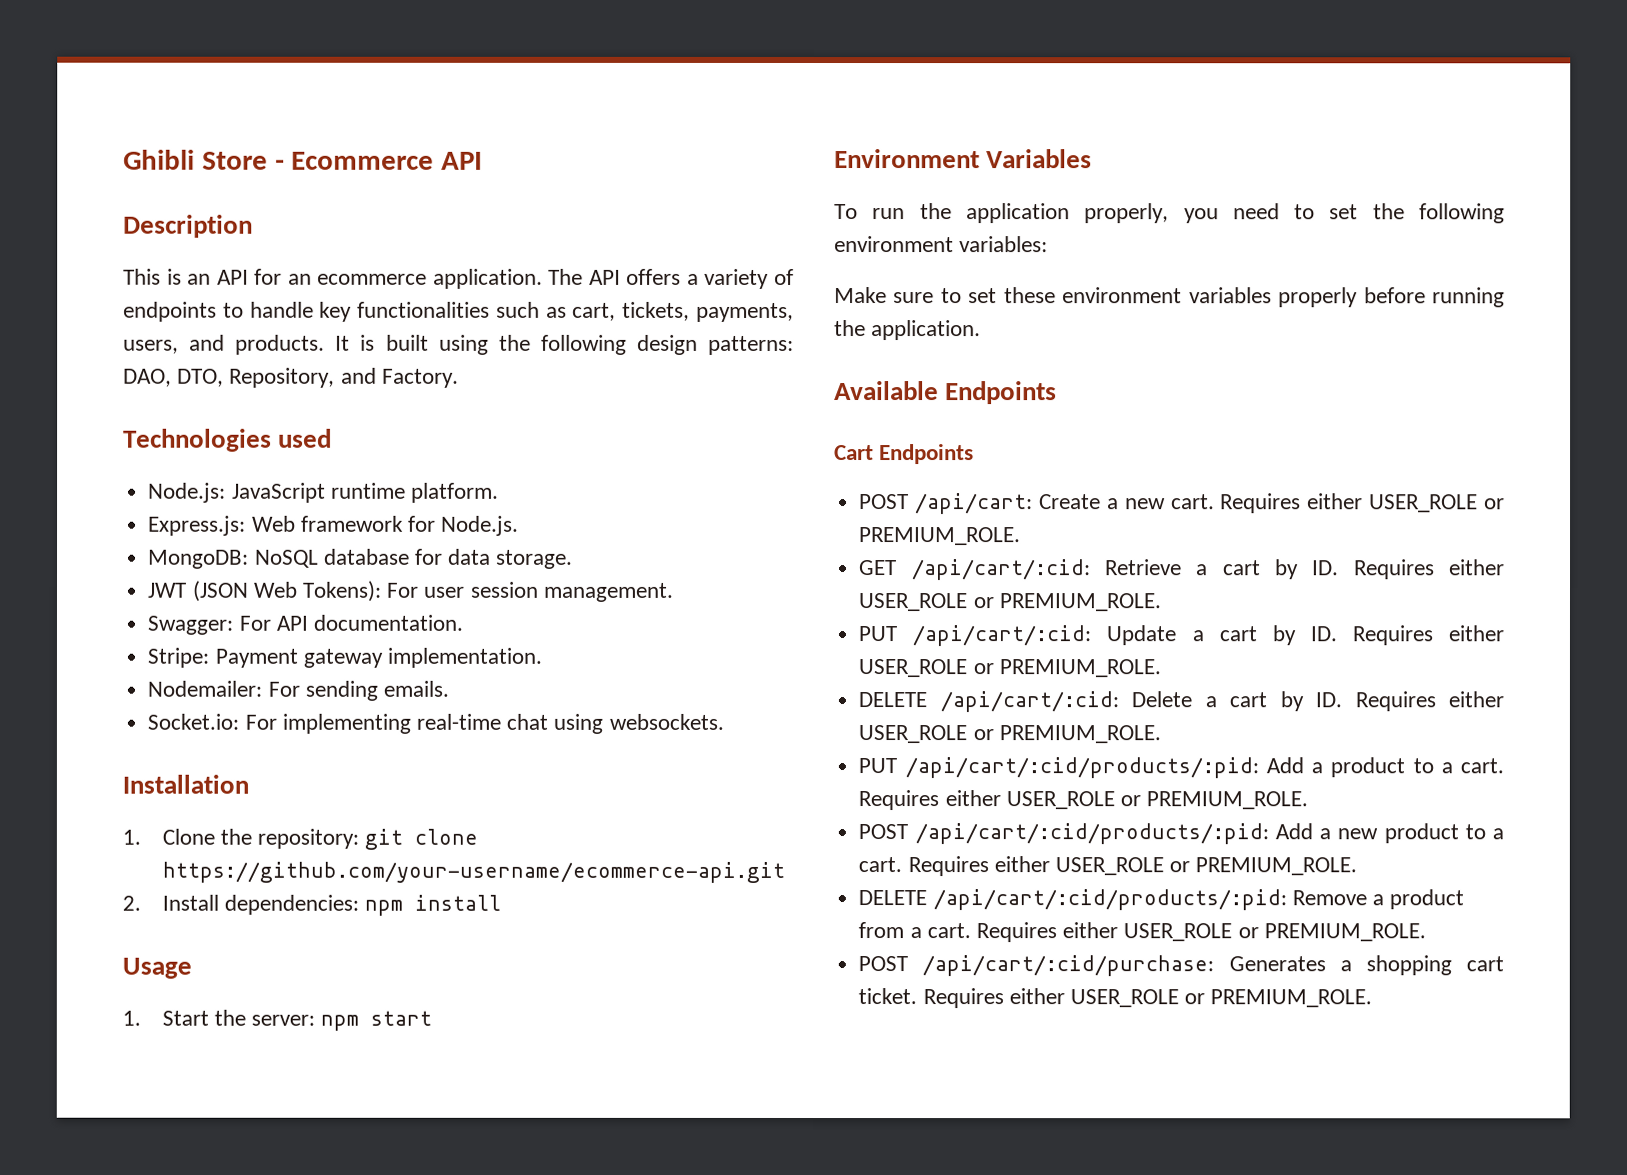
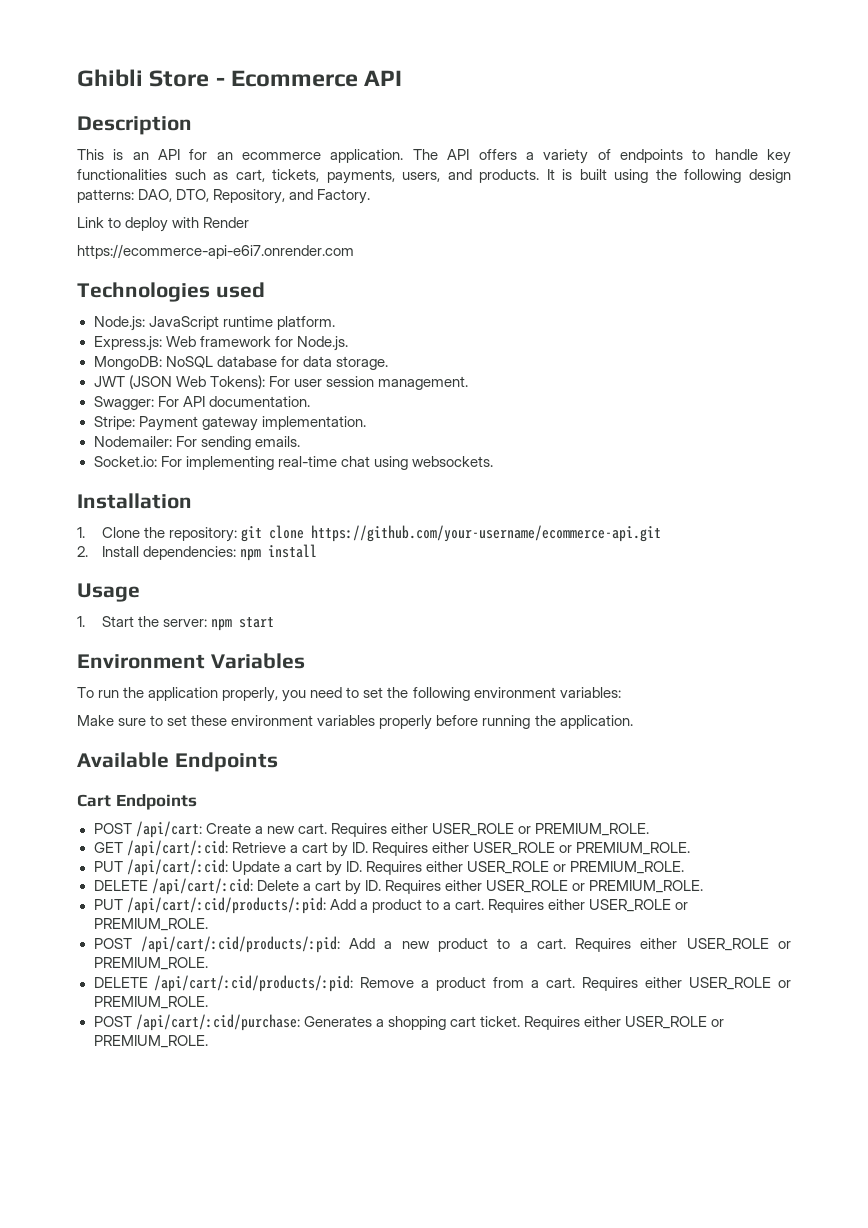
+ Link to deploy with Render
+ https://ecommerce-api-e6i7.onrender.com

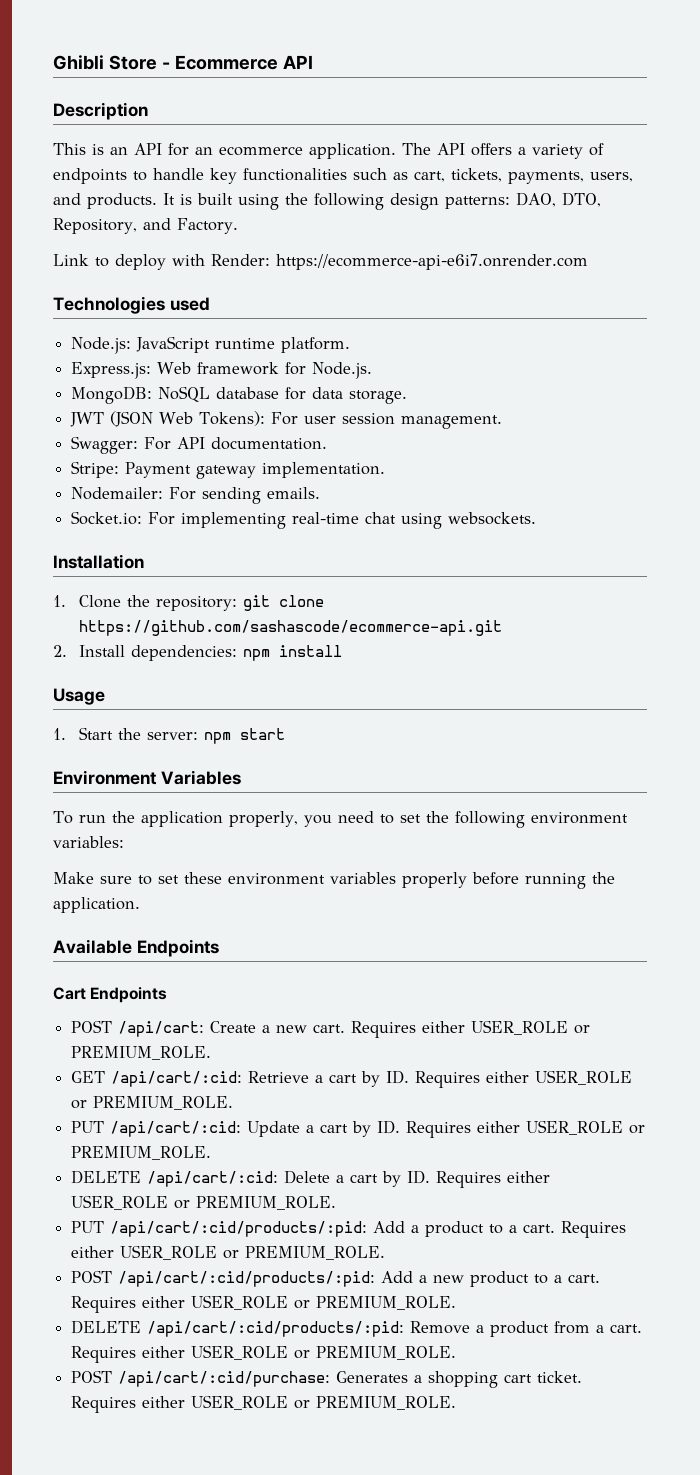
- Link to deploy with Render
- https://ecommerce-api-e6i7.onrender.com
+ Link to deploy with Render: https://ecommerce-api-e6i7.onrender.com
- 1. Clone the repository: git clone https://github.com/your-username/ecommerce-api.git
+ 1. Clone the repository: git clone https://github.com/sashascode/ecommerce-api.git

